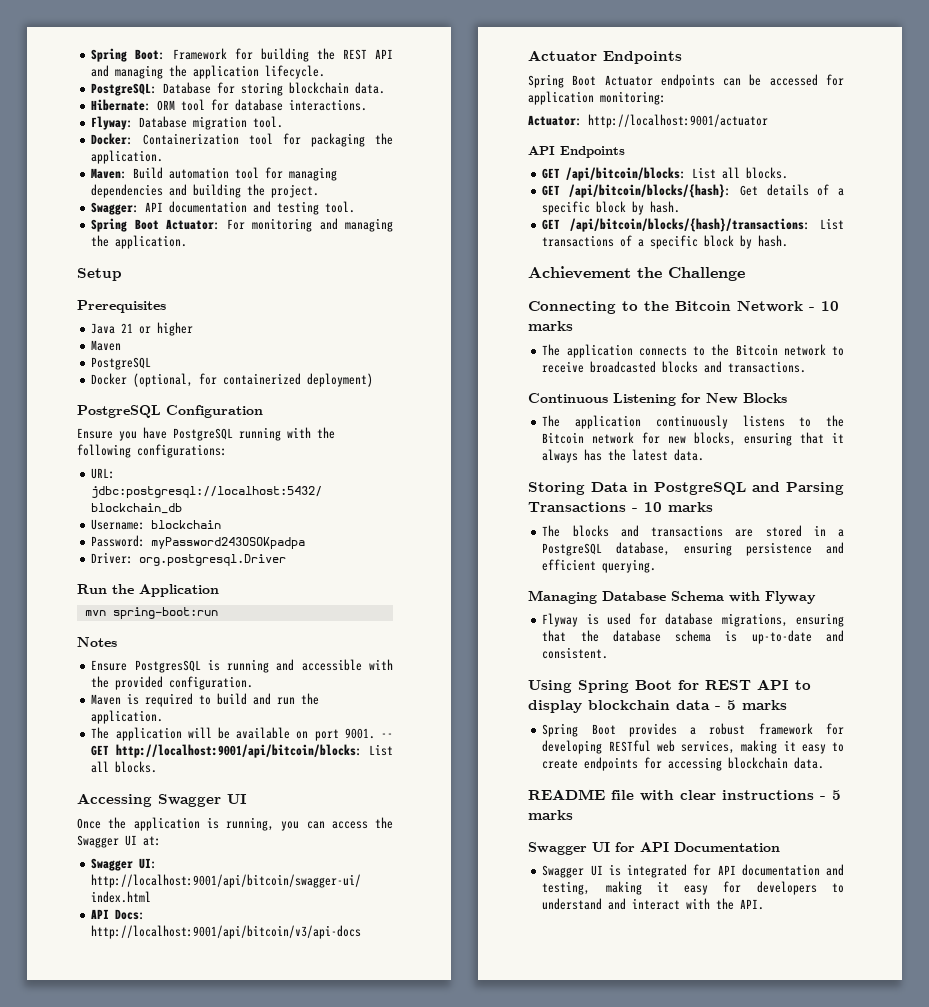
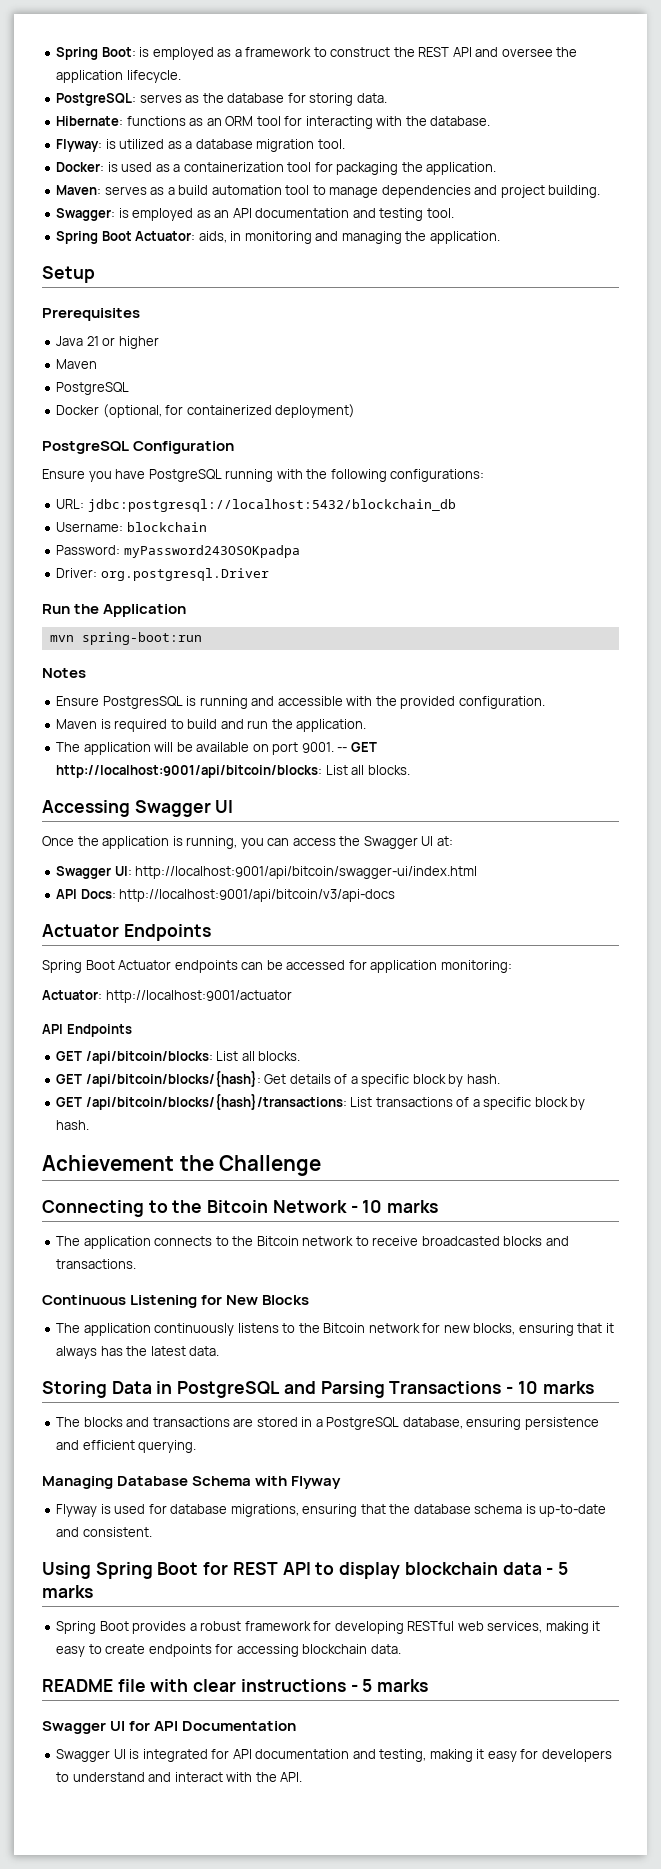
- Spring Boot: Framework for building the REST API and managing the application lifecycle.
+ Spring Boot: is employed as a framework to construct the REST API and oversee the application lifecycle.
- PostgreSQL: Database for storing blockchain data.
+ PostgreSQL: serves as the database for storing data.
- Hibernate: ORM tool for database interactions.
- Flyway: Database migration tool.
- Docker: Containerization tool for packaging the application.
+ Hibernate: functions as an ORM tool for interacting with the database.
+ Flyway: is utilized as a database migration tool.
+ Docker: is used as a containerization tool for packaging the application.
- Maven: Build automation tool for managing dependencies and building the project.
- Swagger: API documentation and testing tool.
+ Maven: serves as a build automation tool to manage dependencies and project building.
+ Swagger: is employed as an API documentation and testing tool.
- Spring Boot Actuator: For monitoring and managing the application.
+ Spring Boot Actuator: aids, in monitoring and managing the application.

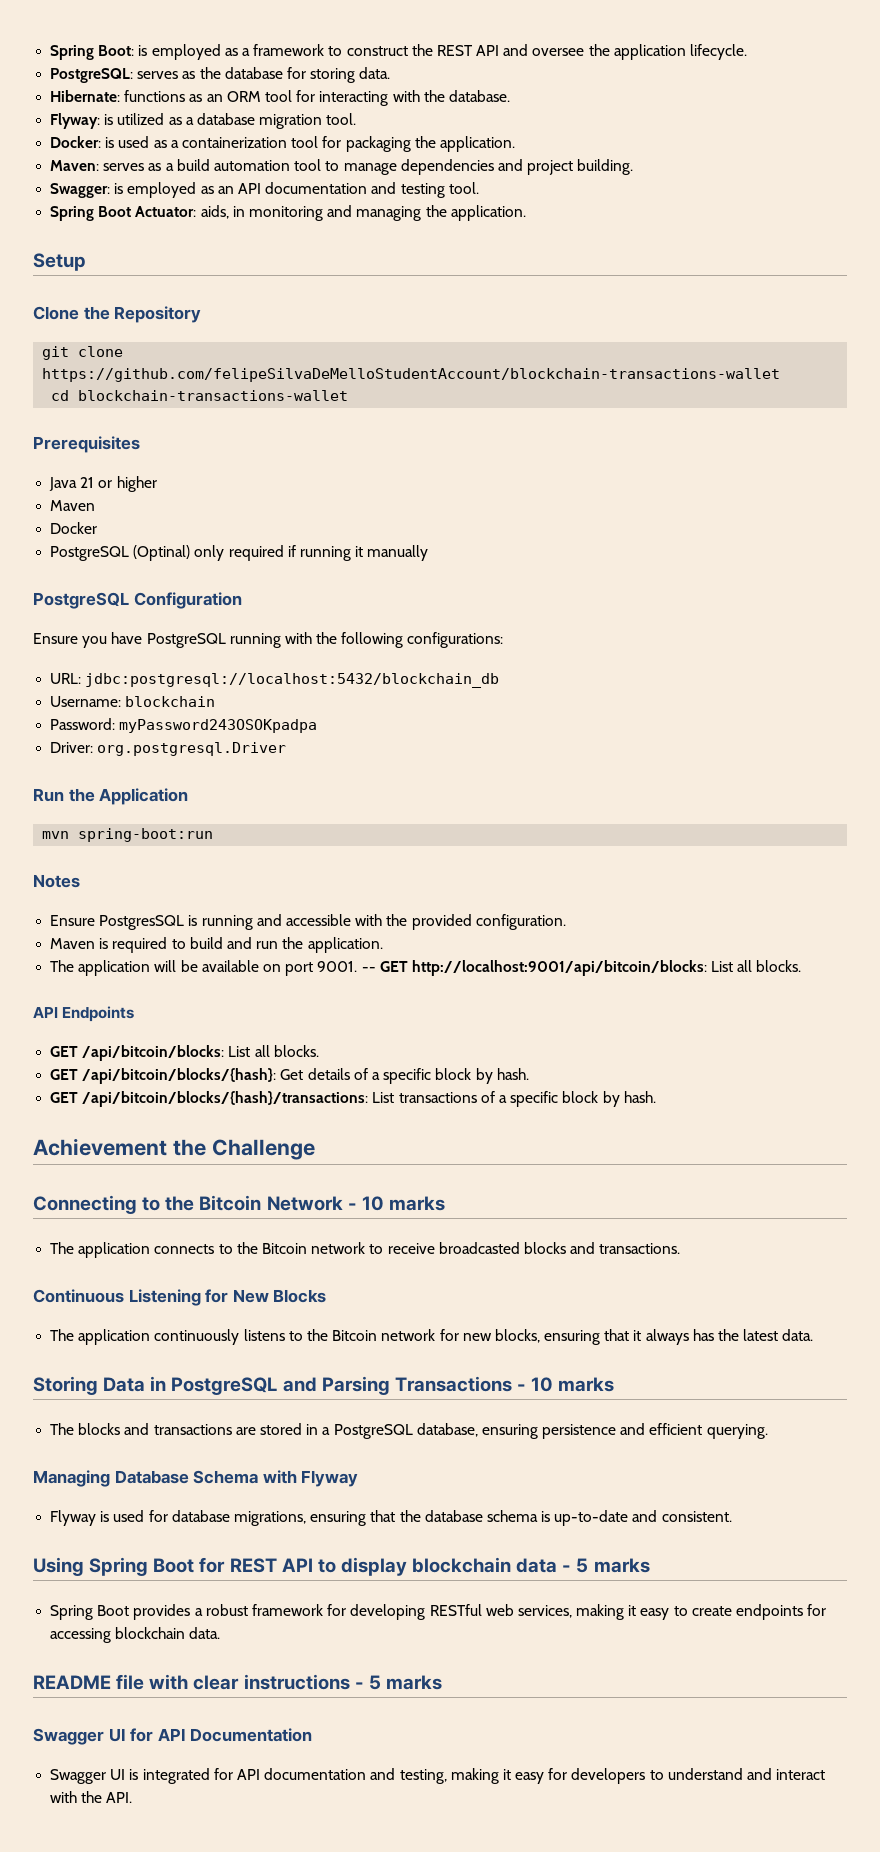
+ Clone the Repository
+ git clone https://github.com/felipeSilvaDeMelloStudentAccount/blockchain-transactions-wallet
+ cd blockchain-transactions-wallet
  Java 21 or higher
  Maven
- PostgreSQL
- Docker (optional, for containerized deployment)
+ Docker
+ PostgreSQL (Optinal) only required if running it manually
- Accessing Swagger UI
- Once the application is running, you can access the Swagger UI at:
- Swagger UI: http://localhost:9001/api/bitcoin/swagger-ui/index.html
- API Docs: http://localhost:9001/api/bitcoin/v3/api-docs
- Actuator Endpoints
- Spring Boot Actuator endpoints can be accessed for application monitoring:
- Actuator: http://localhost:9001/actuator

